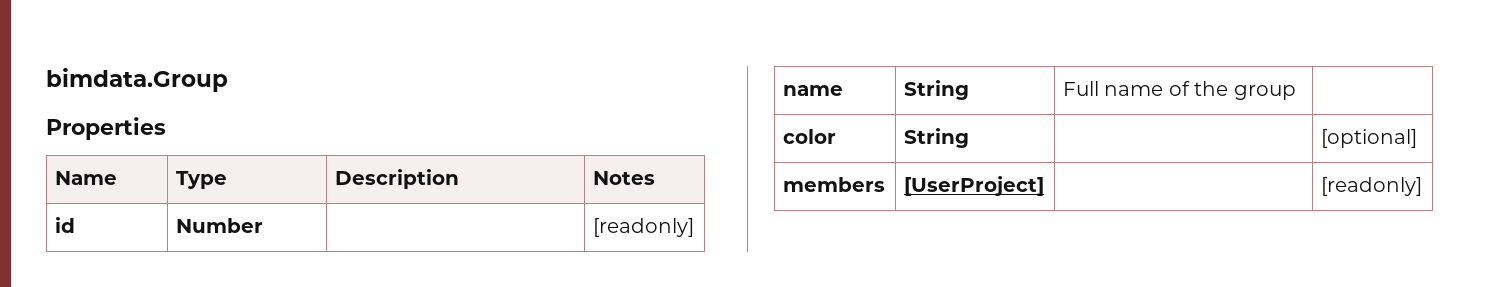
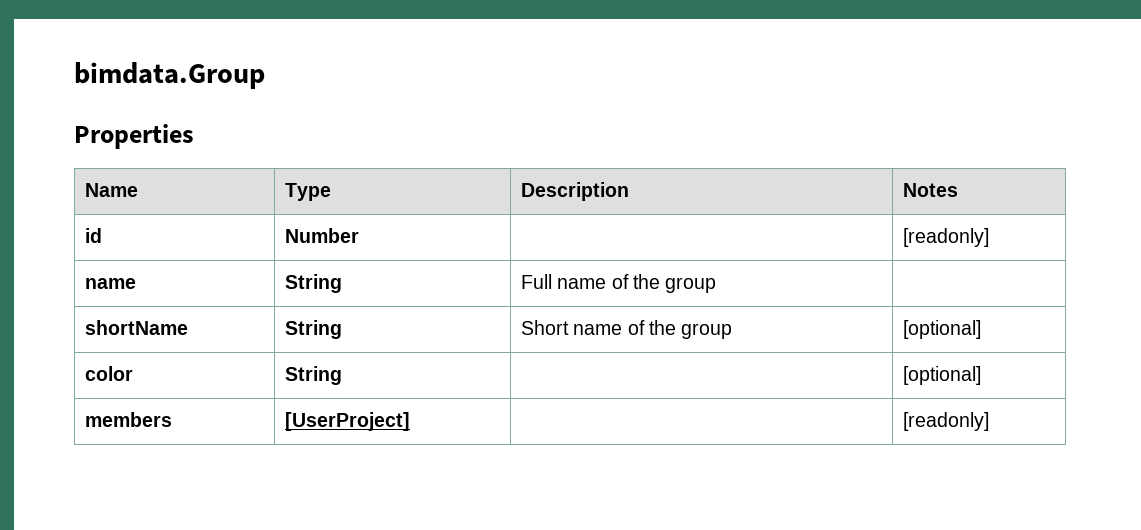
+ shortName | String | Short name of the group | [optional]

